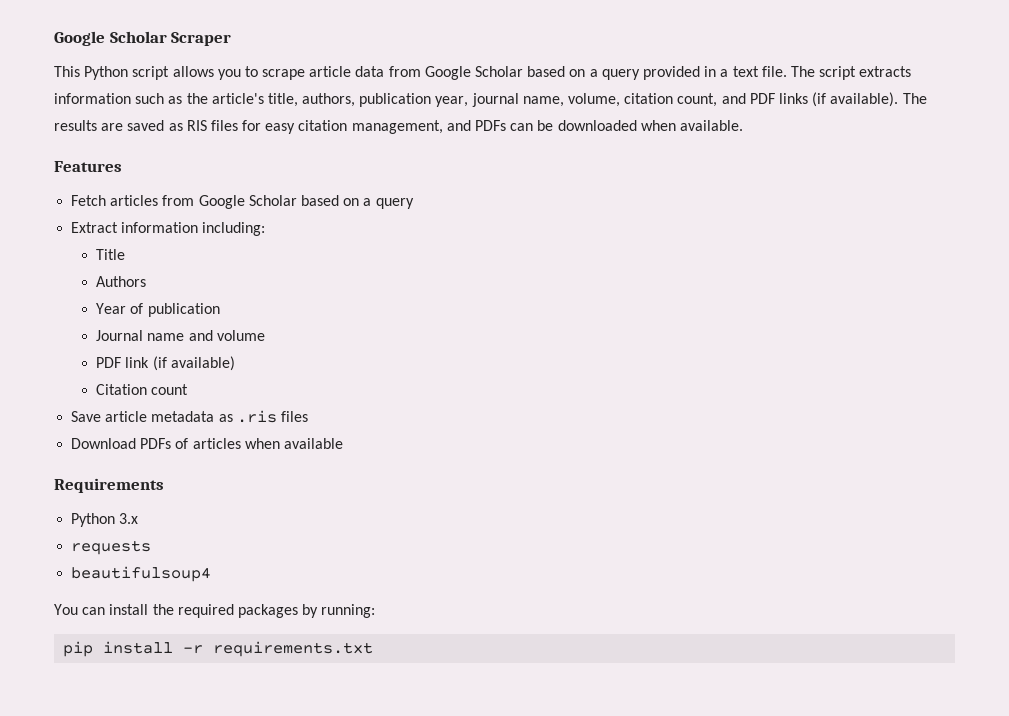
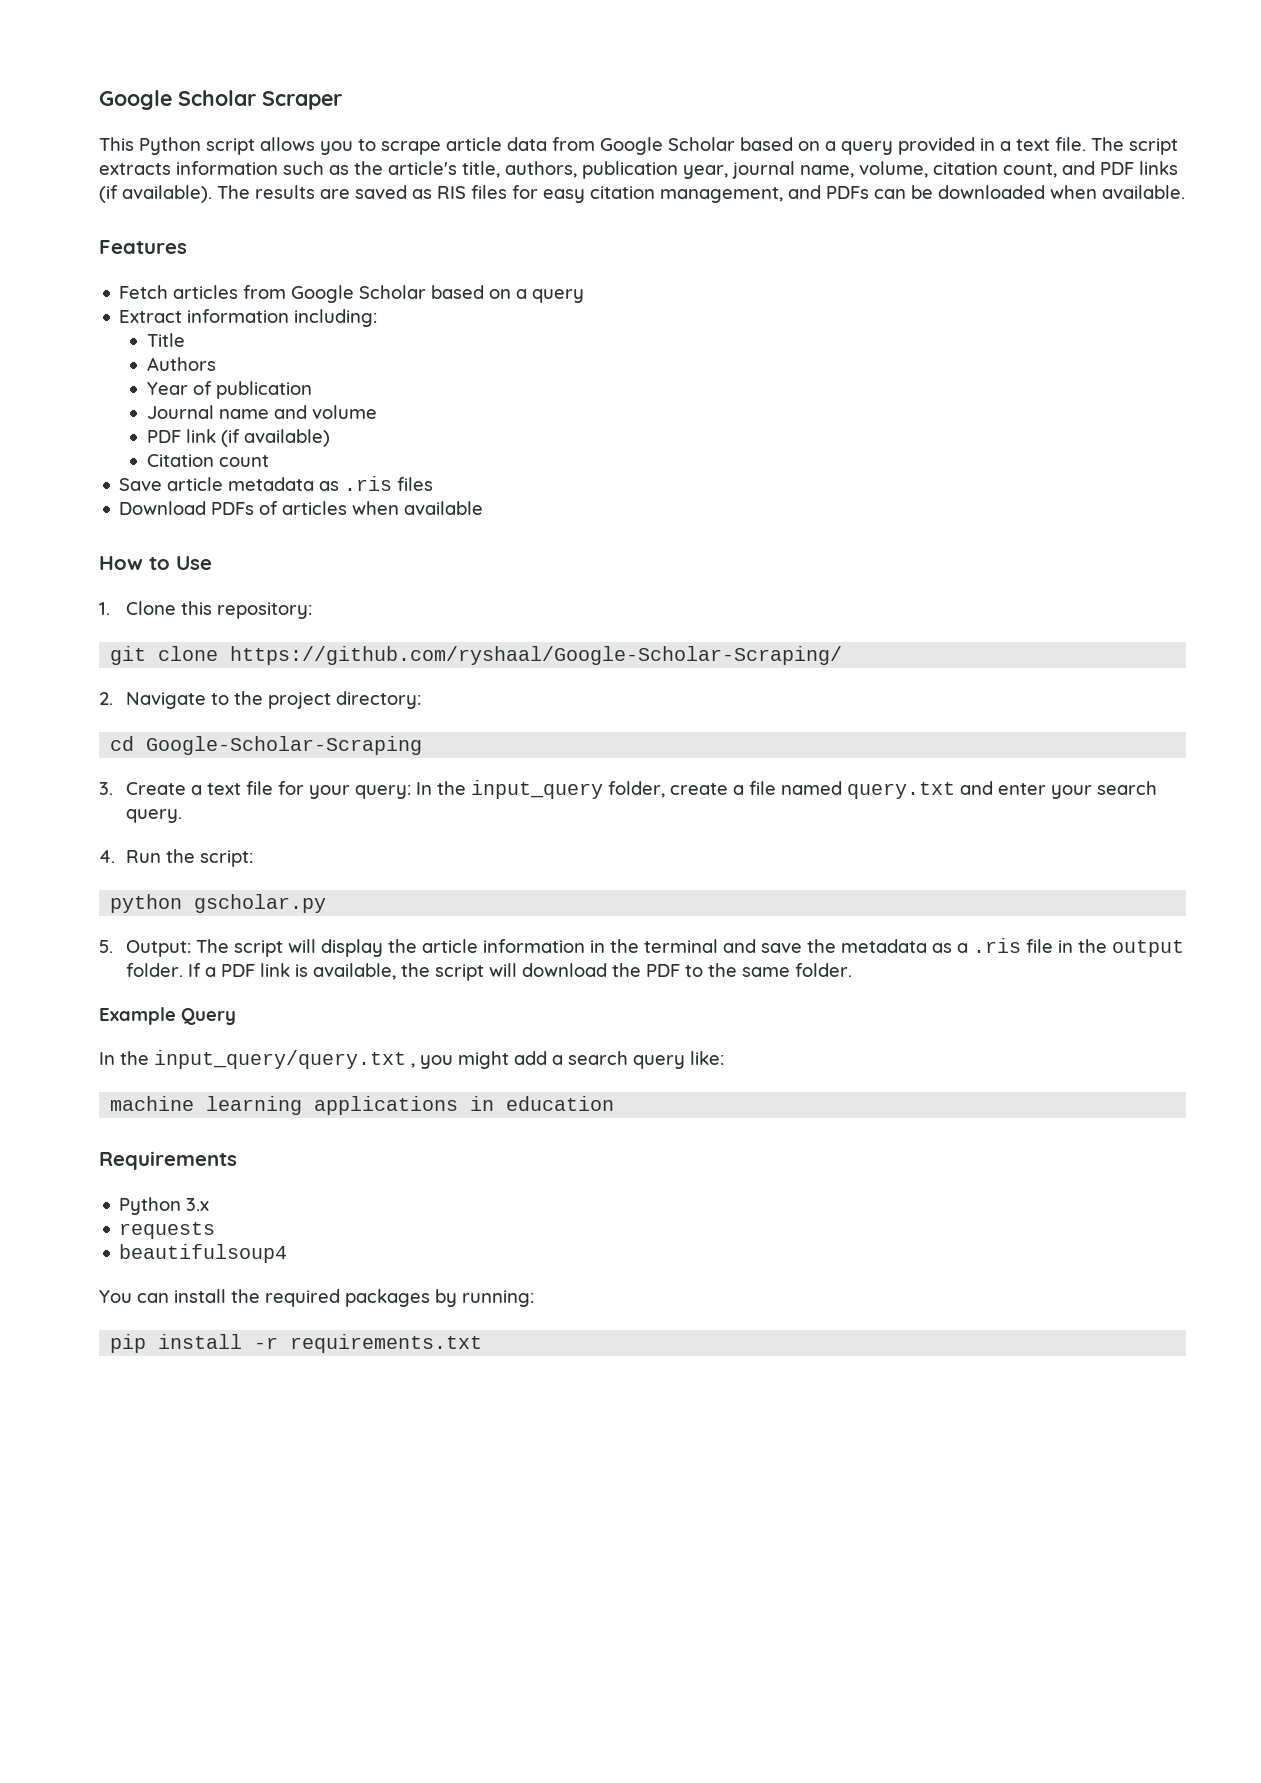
+ How to Use
+ 1. Clone this repository:
+ git clone https://github.com/ryshaal/Google-Scholar-Scraping/
+ 2. Navigate to the project directory:
+ cd Google-Scholar-Scraping
+ 3. Create a text file for your query: In the input_query folder, create a file named query.txt and enter your search query.
+ 4. Run the script:
+ python gscholar.py
+ 5. Output: The script will display the article information in the terminal and save the metadata as a .ris file in the output folder. If a PDF link is available, the script will download the PDF to the same folder.
+ Example Query
+ In the input_query/query.txt , you might add a search query like:
+ machine learning applications in education

